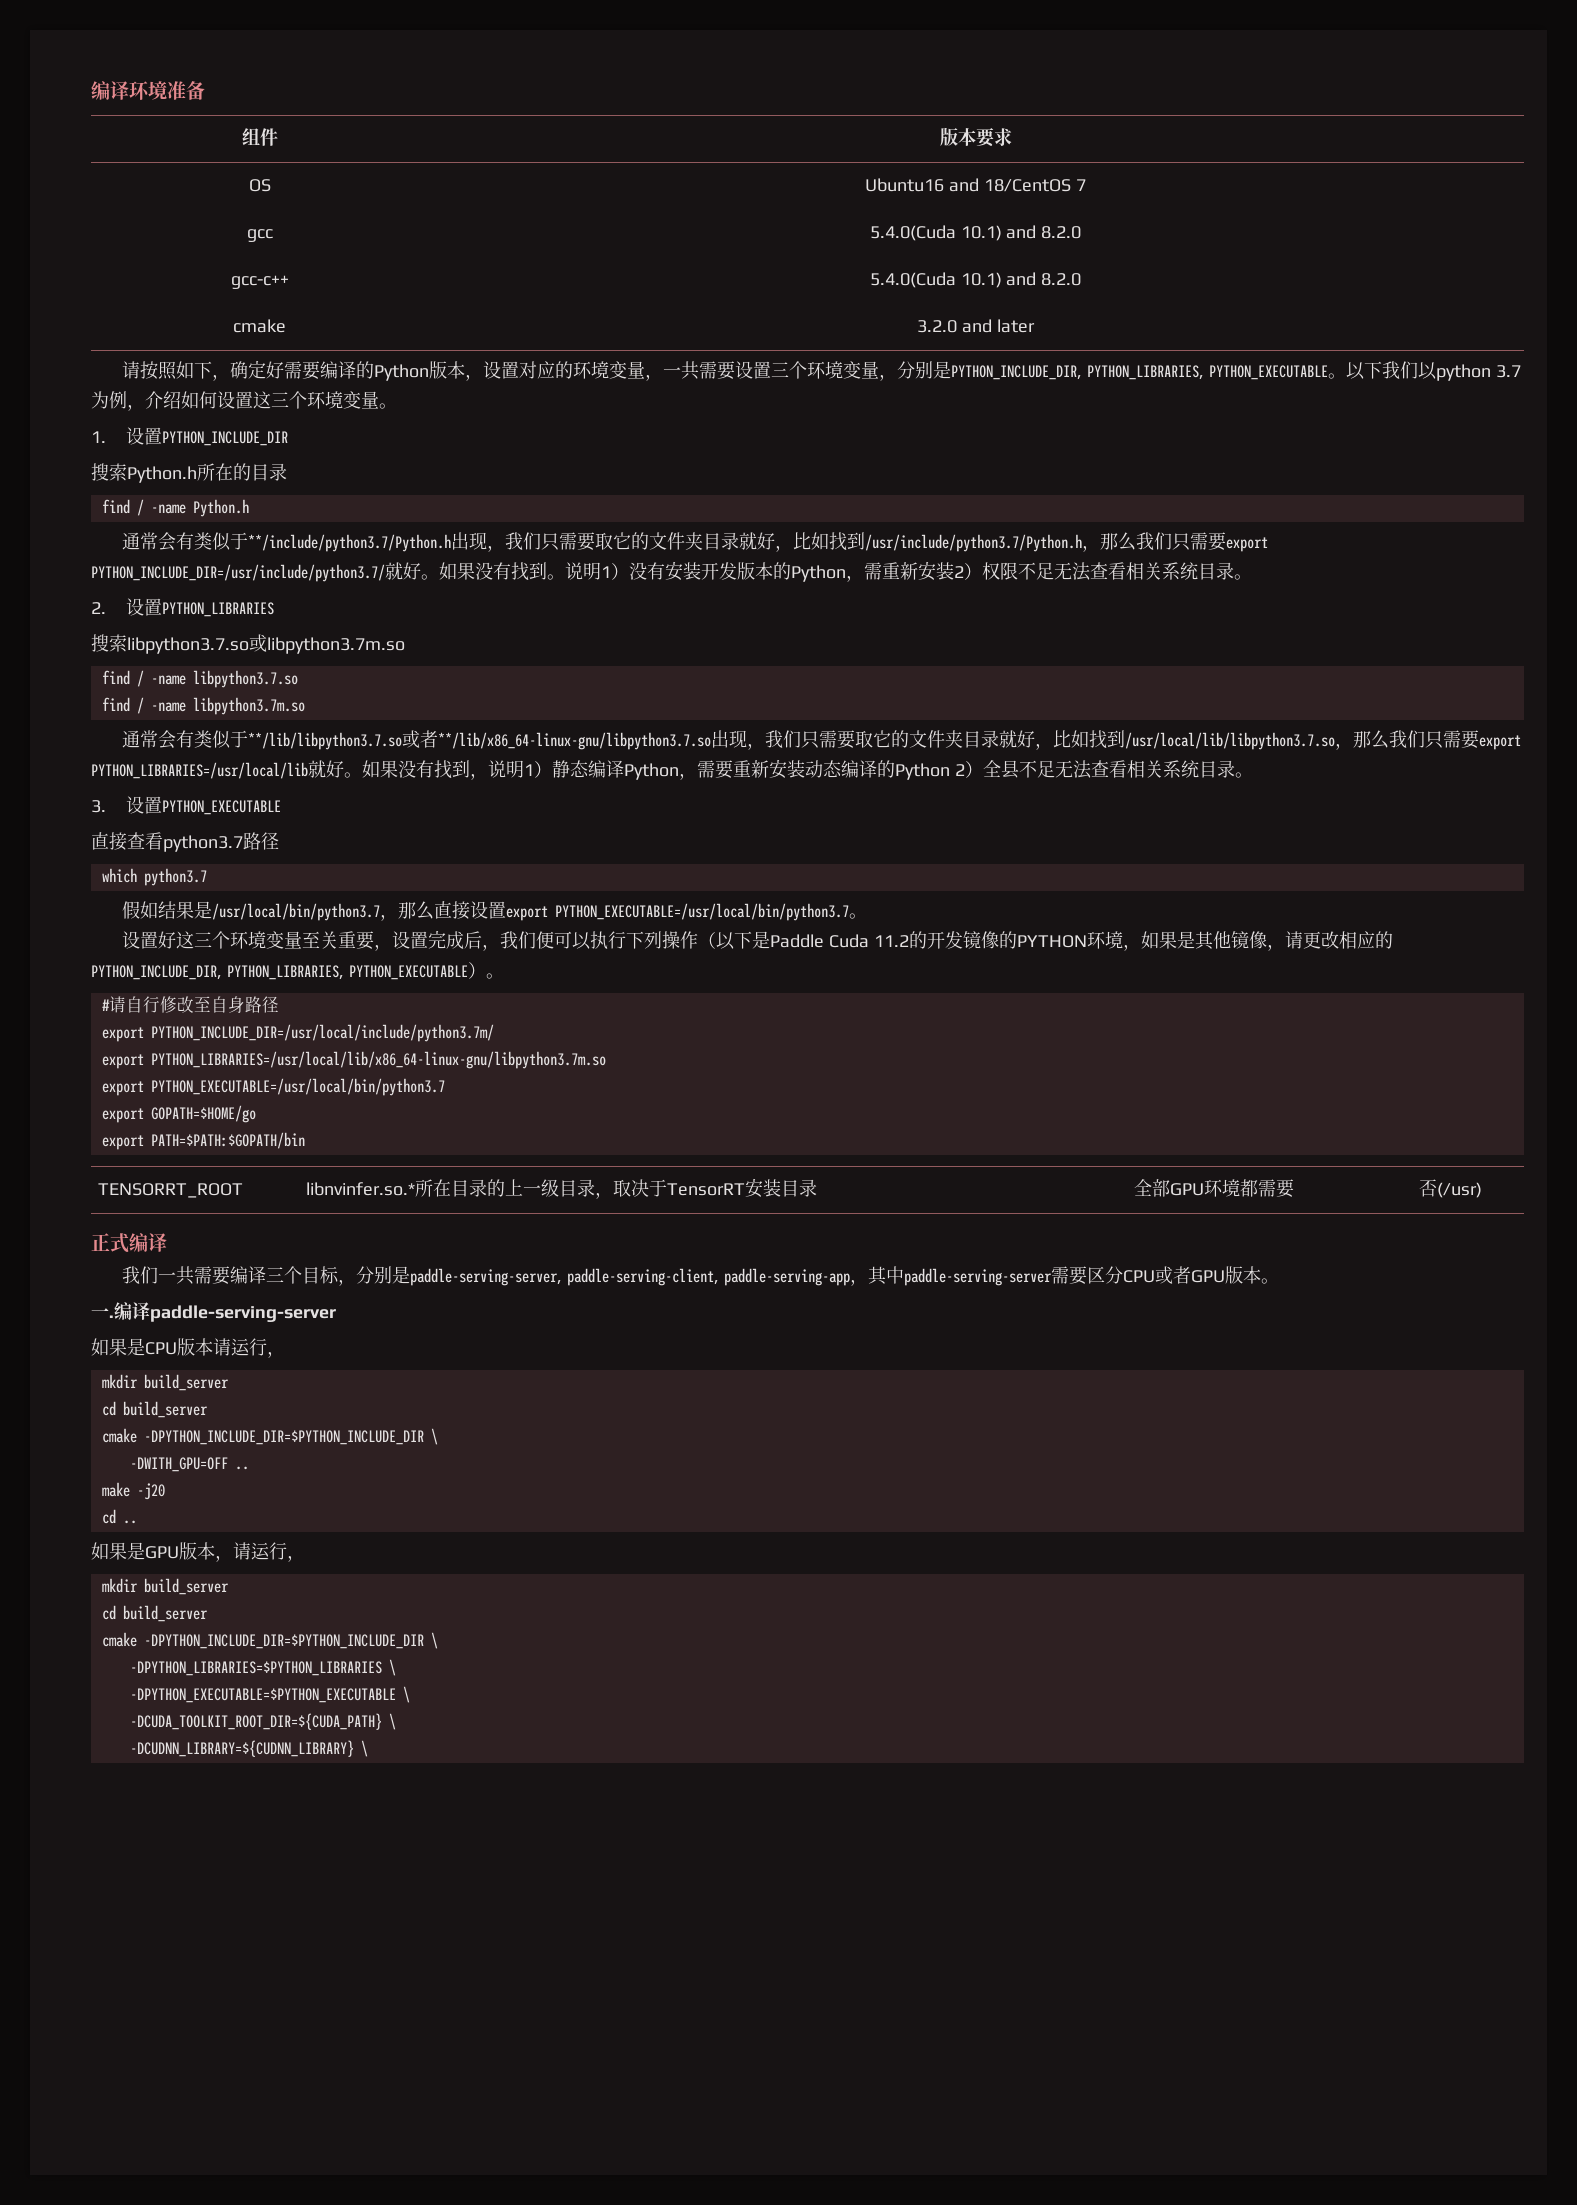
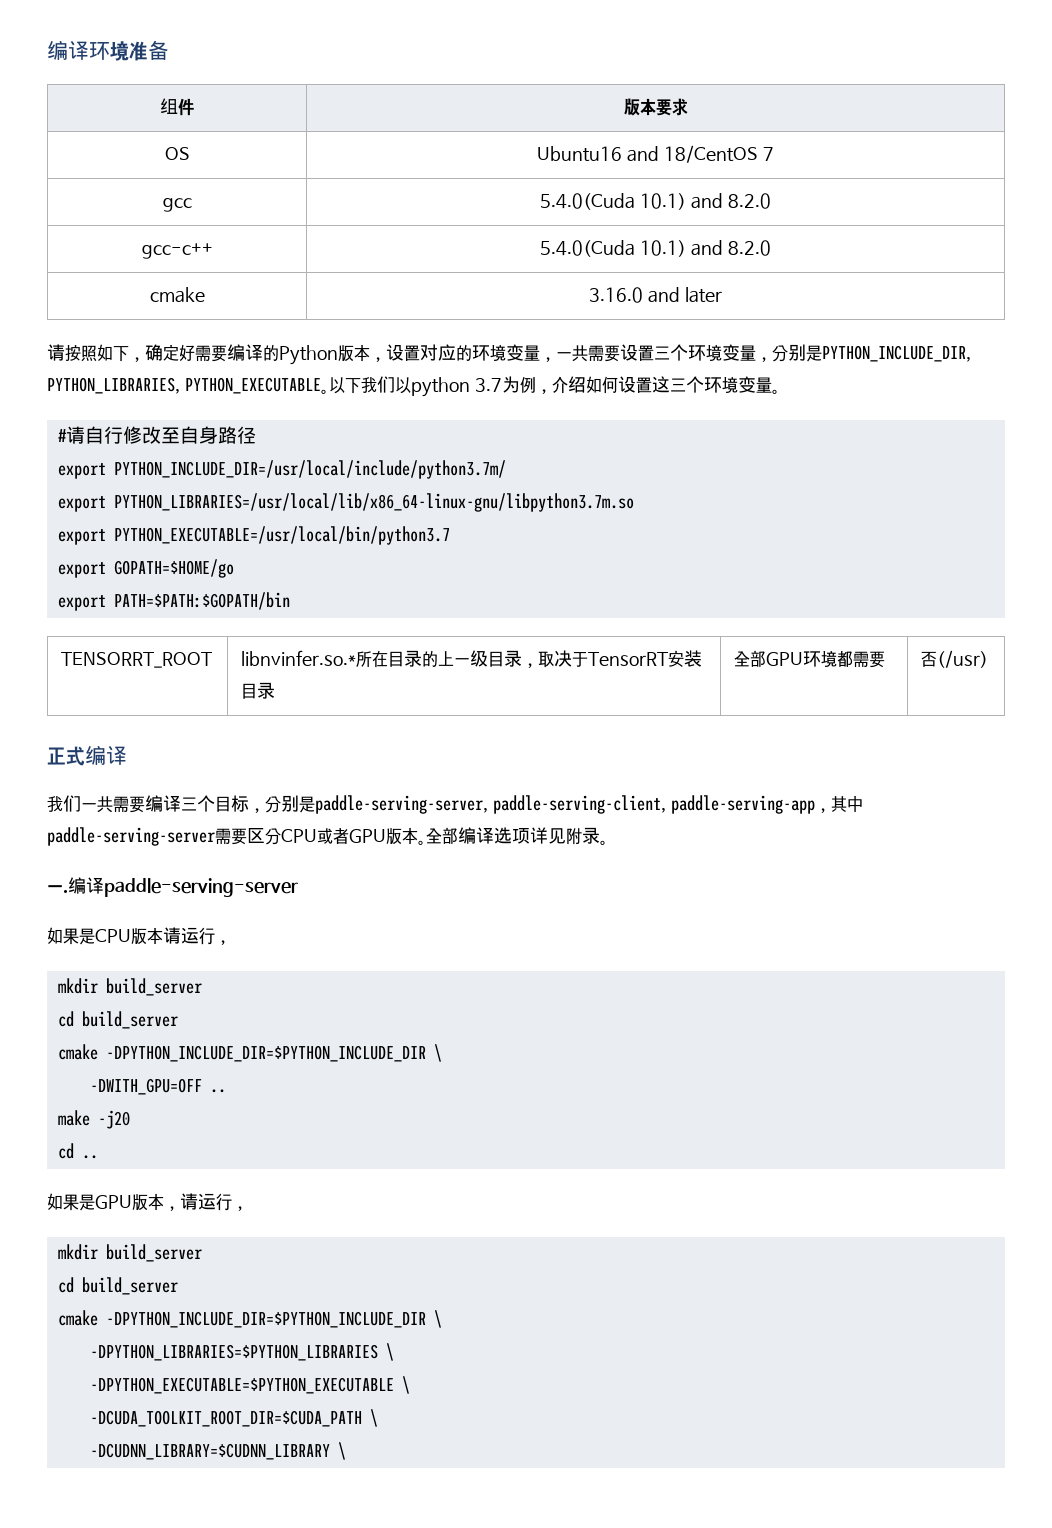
- cmake | 3.2.0 and later
+ cmake | 3.16.0 and later
- 1.设置PYTHON_INCLUDE_DIR
- 搜索Python.h所在的目录
- find / -name Python.h
- 通常会有类似于**/include/python3.7/Python.h出现，我们只需要取它的文件夹目录就好，比如找到/usr/include/python3.7/Python.h，那么我们只需要export PYTHON_INCLUDE_DIR=/usr/include/python3.7/就好。如果没有找到。说明1）没有安装开发版本的Python，需重新安装2）权限不足无法查看相关系统目录。
- 2.设置PYTHON_LIBRARIES
- 搜索libpython3.7.so或libpython3.7m.so
- find / -name libpython3.7.so
- find / -name libpython3.7m.so
- 通常会有类似于**/lib/libpython3.7.so或者**/lib/x86_64-linux-gnu/libpython3.7.so出现，我们只需要取它的文件夹目录就好，比如找到/usr/local/lib/libpython3.7.so，那么我们只需要export PYTHON_LIBRARIES=/usr/local/lib就好。如果没有找到，说明1）静态编译Python，需要重新安装动态编译的Python 2）全县不足无法查看相关系统目录。
- 3.设置PYTHON_EXECUTABLE
- 直接查看python3.7路径
- which python3.7
- 假如结果是/usr/local/bin/python3.7，那么直接设置export PYTHON_EXECUTABLE=/usr/local/bin/python3.7。
- 设置好这三个环境变量至关重要，设置完成后，我们便可以执行下列操作（以下是Paddle Cuda 11.2的开发镜像的PYTHON环境，如果是其他镜像，请更改相应的PYTHON_INCLUDE_DIR, PYTHON_LIBRARIES, PYTHON_EXECUTABLE）。
+ 全部编译选项详见附录。
- -DCUDA_TOOLKIT_ROOT_DIR=${CUDA_PATH} \
- -DCUDNN_LIBRARY=${CUDNN_LIBRARY} \
+ -DCUDA_TOOLKIT_ROOT_DIR=$CUDA_PATH \
+ -DCUDNN_LIBRARY=$CUDNN_LIBRARY \

